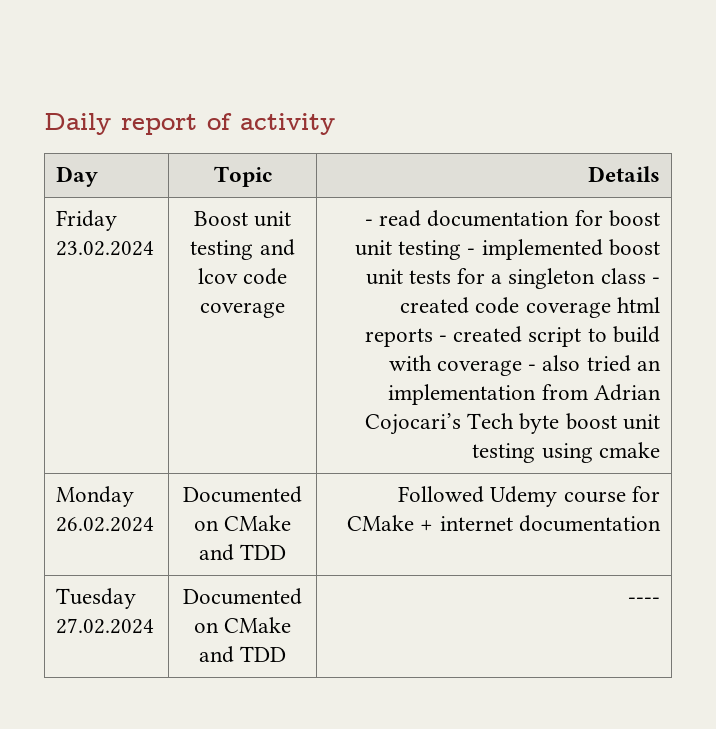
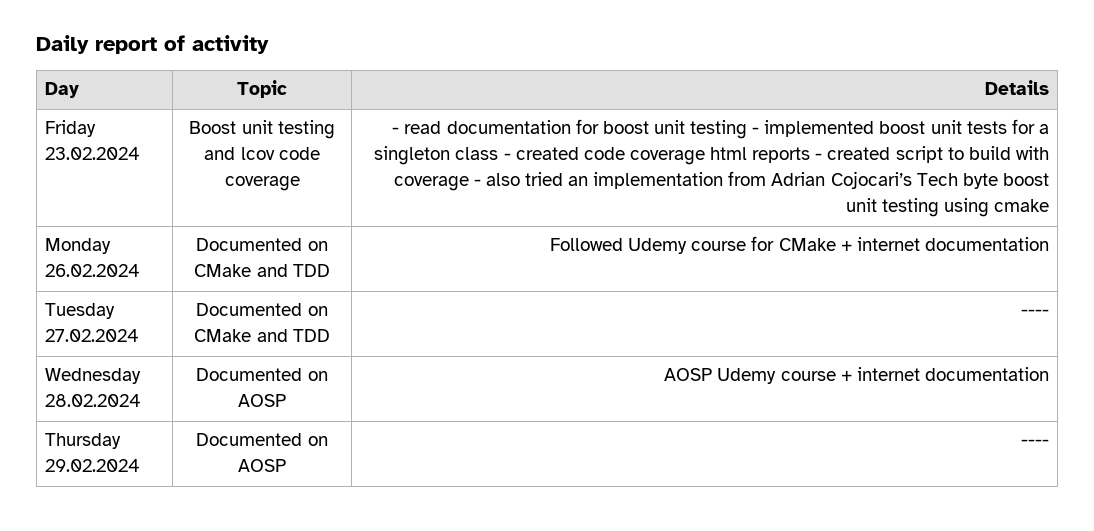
+ Wednesday 28.02.2024 | Documented on AOSP | AOSP Udemy course + internet documentation
+ Thursday 29.02.2024 | Documented on AOSP | ----

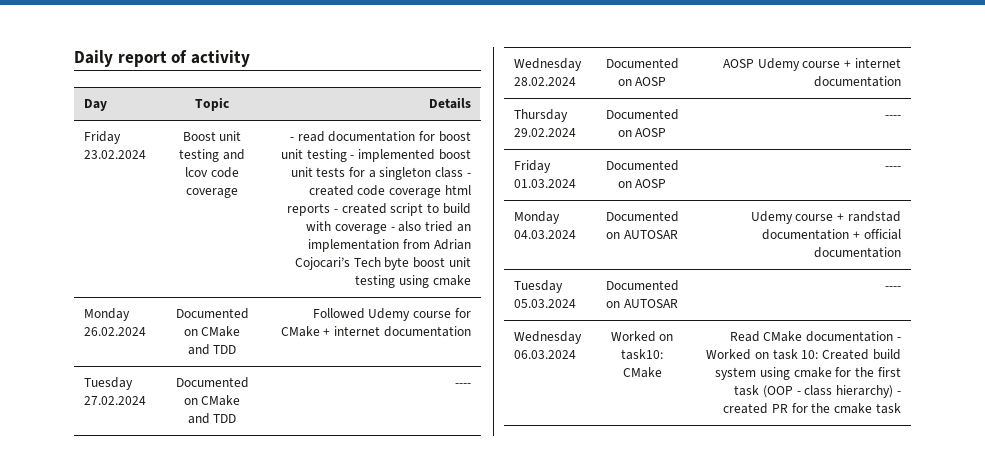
+ Friday 01.03.2024 | Documented on AOSP | ----
+ Monday 04.03.2024 | Documented on AUTOSAR | Udemy course + randstad documentation + official documentation
+ Tuesday 05.03.2024 | Documented on AUTOSAR | ----
+ Wednesday 06.03.2024 | Worked on task10: CMake | Read CMake documentation - Worked on task 10: Created build system using cmake for the first task (OOP - class hierarchy) - created PR for the cmake task

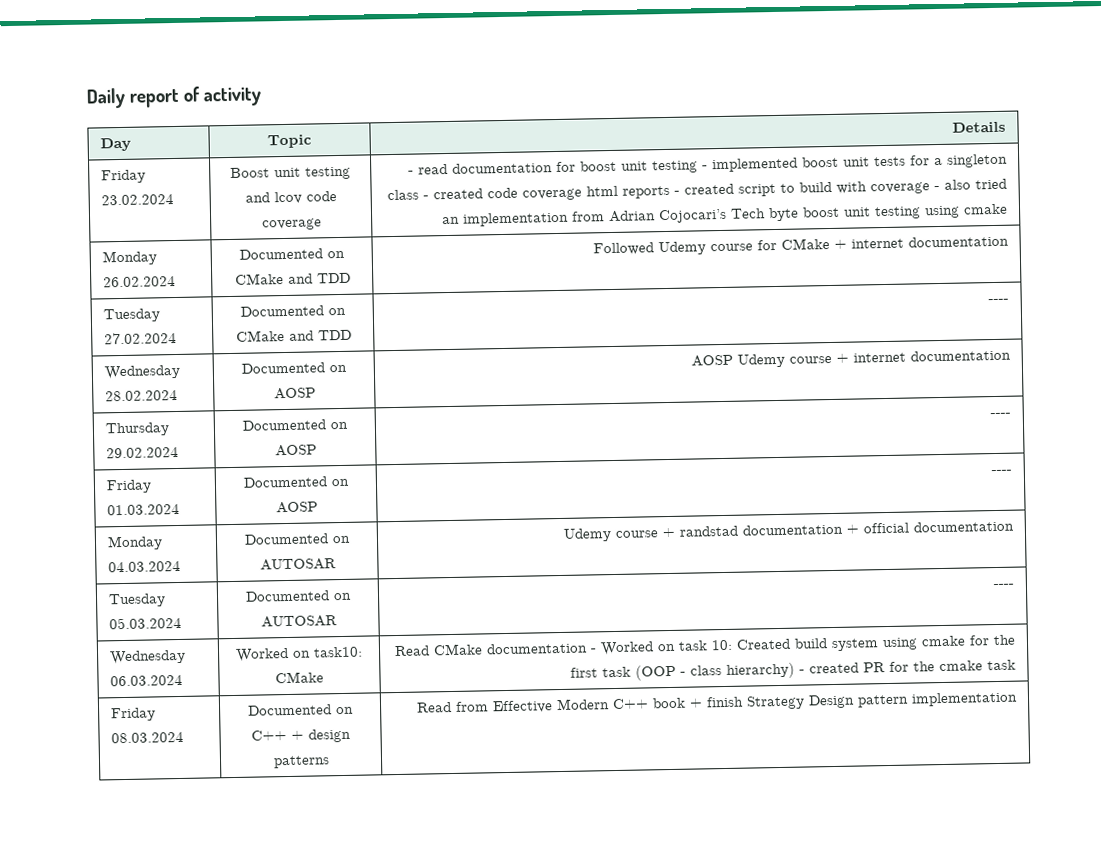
+ Friday 08.03.2024 | Documented on C++ + design patterns | Read from Effective Modern C++ book + finish Strategy Design pattern implementation

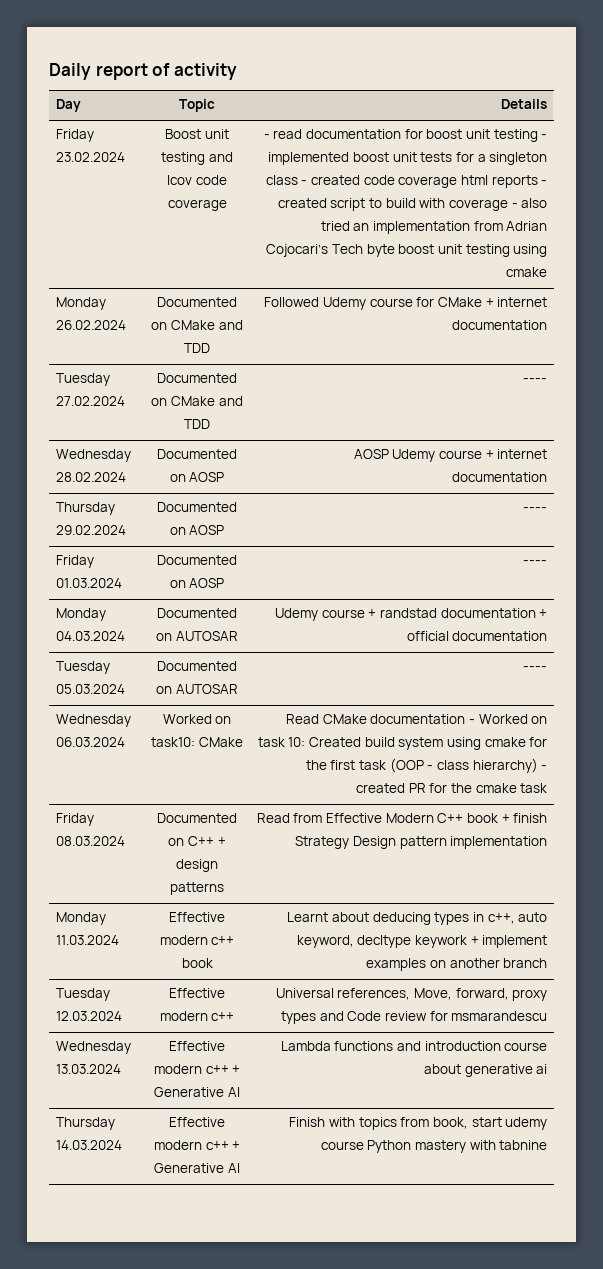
+ Monday 11.03.2024 | Effective modern c++ book | Learnt about deducing types in c++, auto keyword, decltype keywork + implement examples on another branch
+ Tuesday 12.03.2024 | Effective modern c++ | Universal references, Move, forward, proxy types and Code review for msmarandescu
+ Wednesday 13.03.2024 | Effective modern c++ + Generative AI | Lambda functions and introduction course about generative ai
+ Thursday 14.03.2024 | Effective modern c++ + Generative AI | Finish with topics from book, start udemy course Python mastery with tabnine

